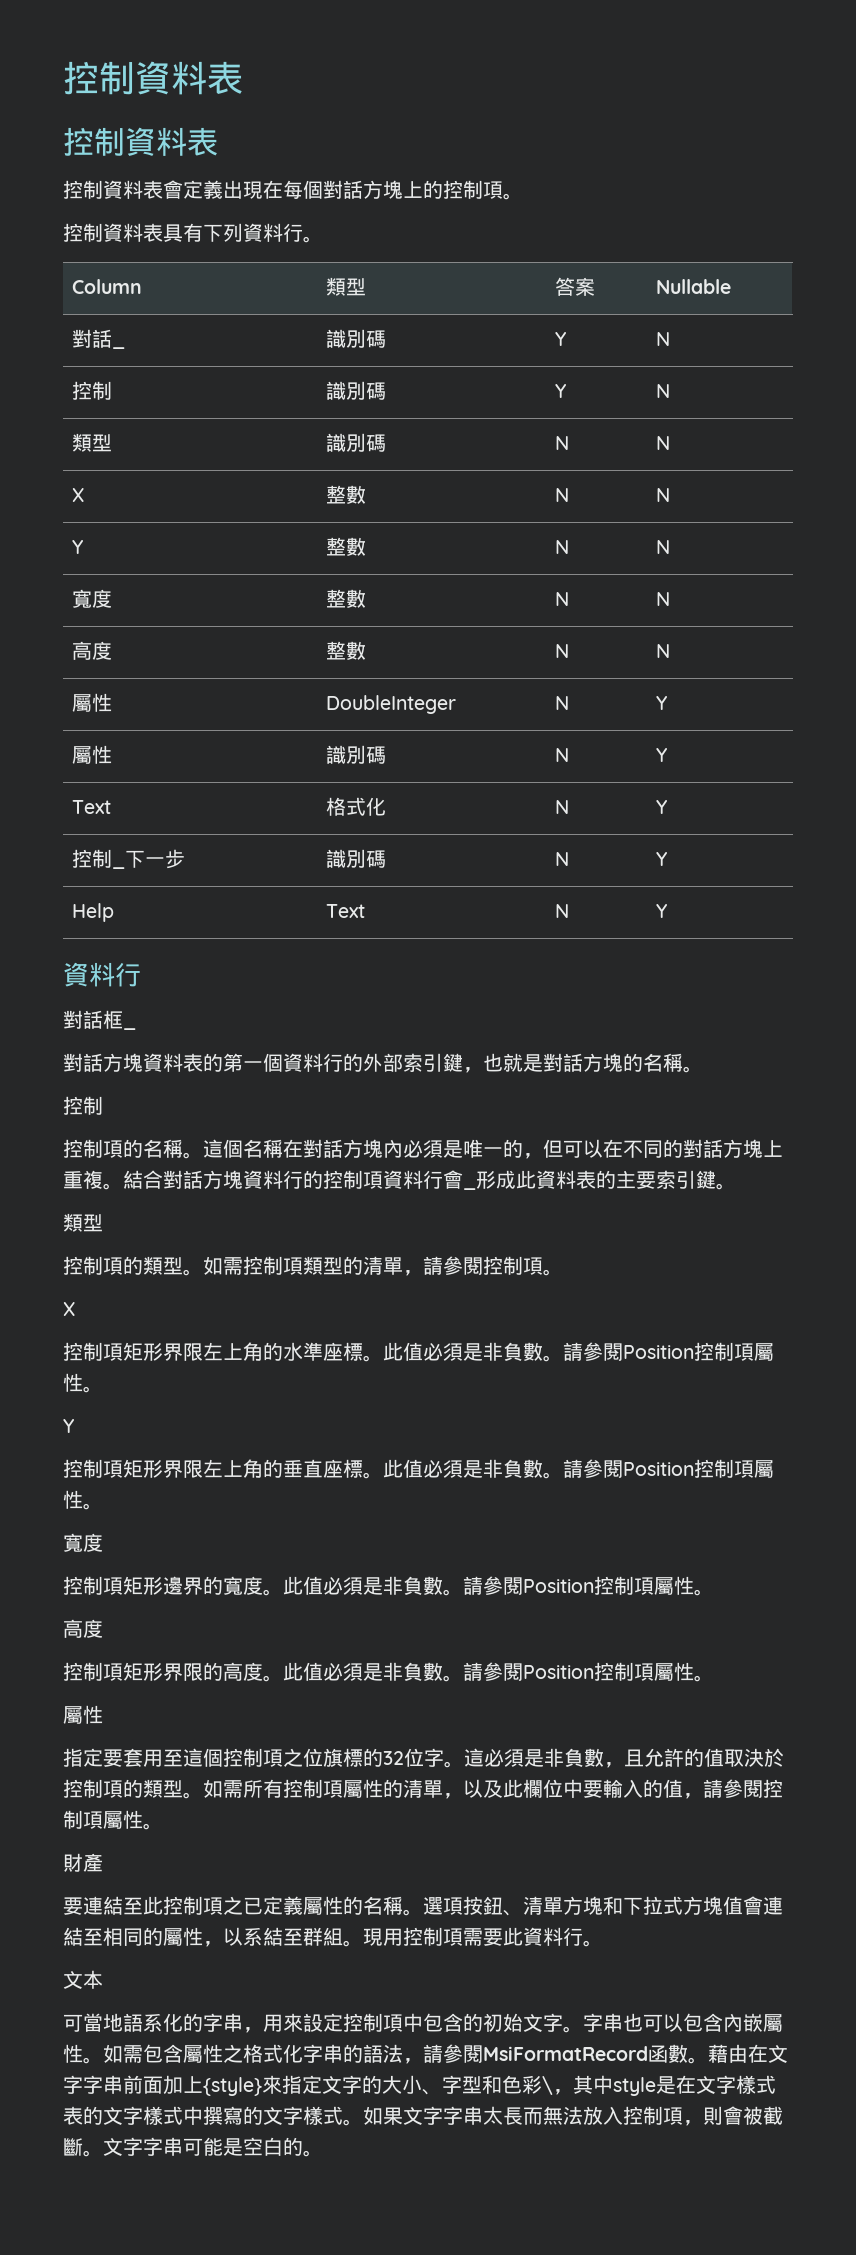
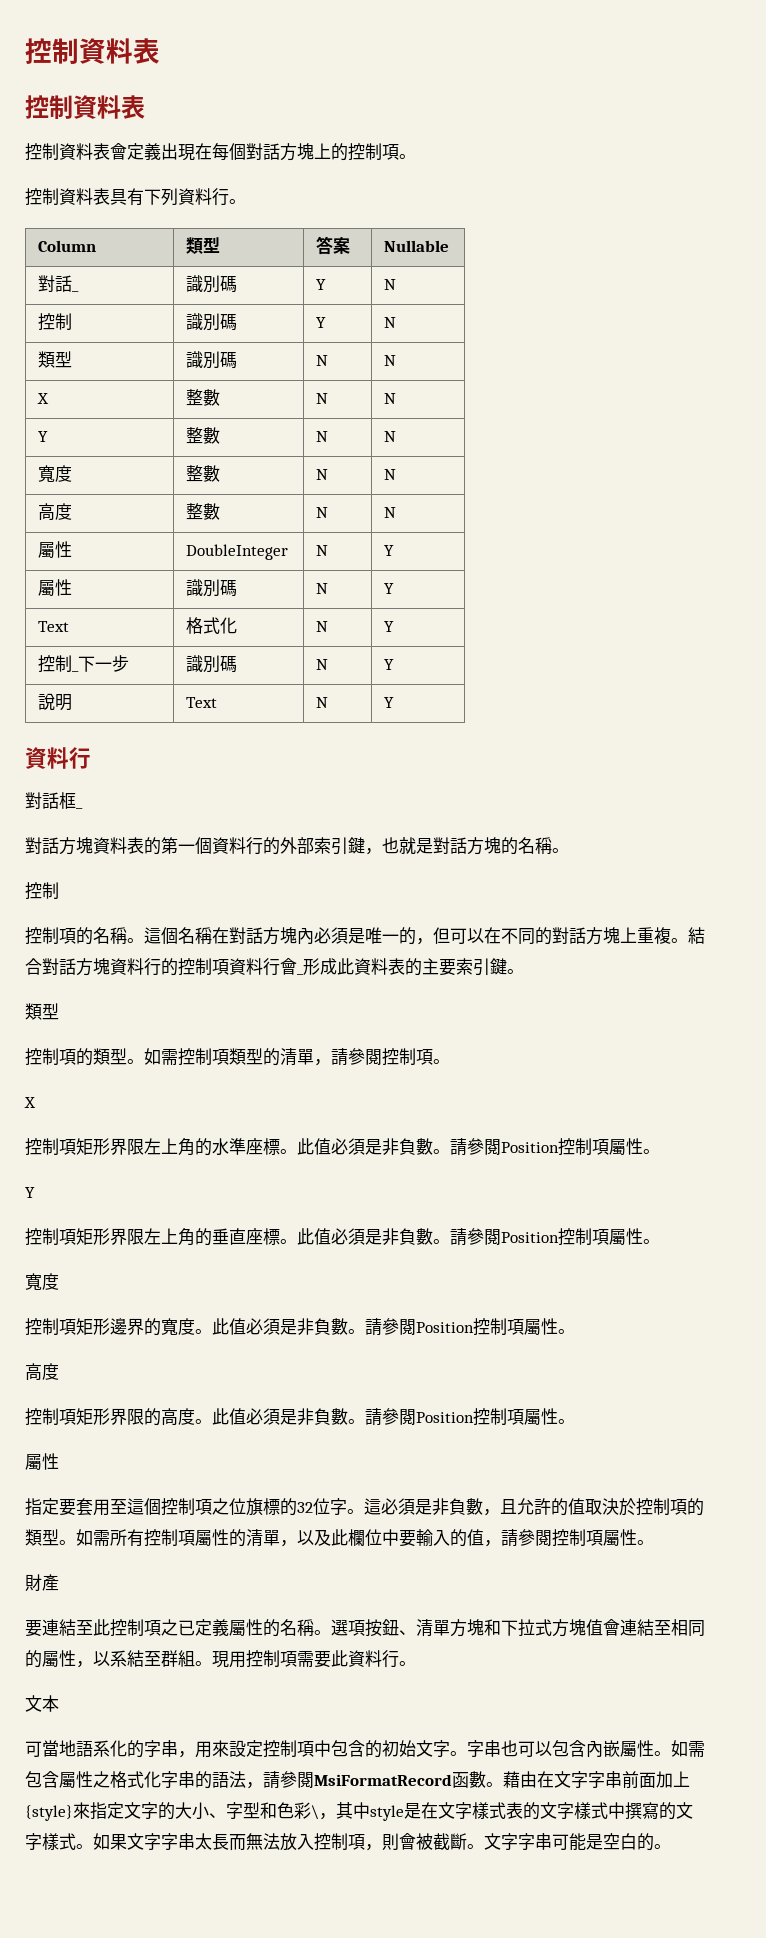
- Help | Text | N | Y
+ 說明 | Text | N | Y

